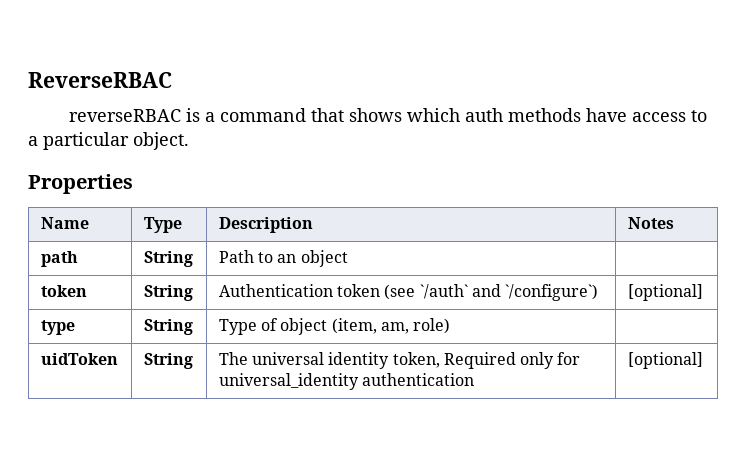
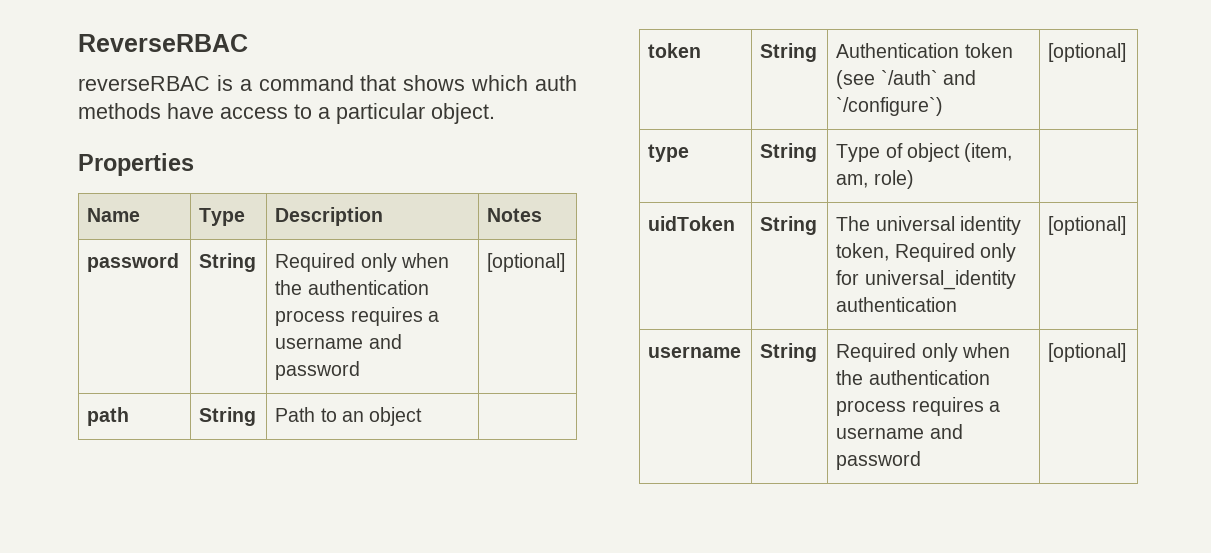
+ password | String | Required only when the authentication process requires a username and password | [optional]
+ username | String | Required only when the authentication process requires a username and password | [optional]

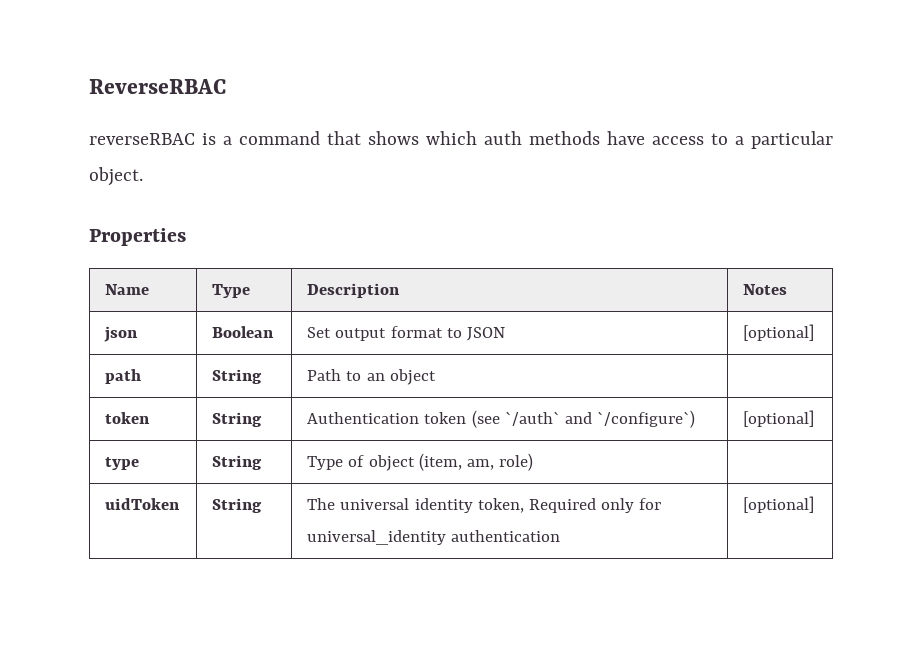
- password | String | Required only when the authentication process requires a username and password | [optional]
+ json | Boolean | Set output format to JSON | [optional]
- username | String | Required only when the authentication process requires a username and password | [optional]

